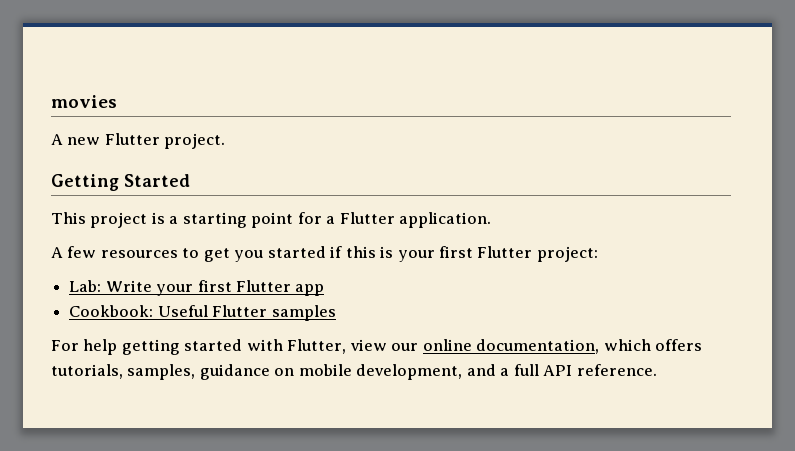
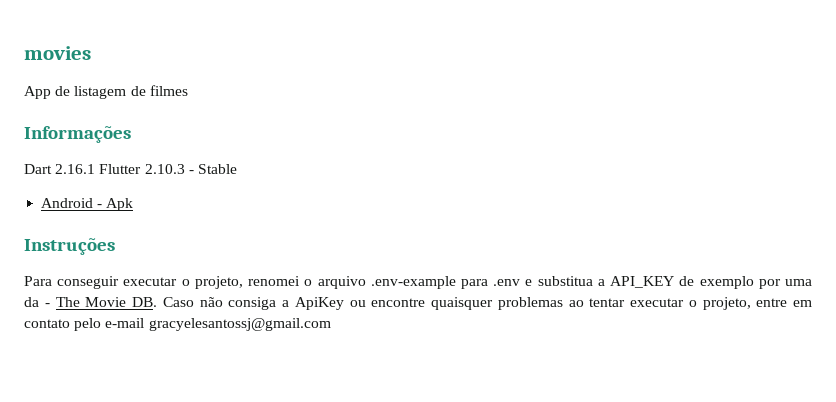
- A new Flutter project.
- Getting Started
- This project is a starting point for a Flutter application.
- A few resources to get you started if this is your first Flutter project:
- Lab: Write your first Flutter app
- Cookbook: Useful Flutter samples
- For help getting started with Flutter, view our online documentation, which offers tutorials, samples, guidance on mobile development, and a full API reference.
+ App de listagem de filmes
+ Informações
+ Dart 2.16.1 Flutter 2.10.3 - Stable
+ Android - Apk
+ Instruções
+ Para conseguir executar o projeto, renomei o arquivo .env-example para .env e substitua a API_KEY de exemplo por uma da - The Movie DB. Caso não consiga a ApiKey ou encontre quaisquer problemas ao tentar executar o projeto, entre em contato pelo e-mail gracyelesantossj@gmail.com

